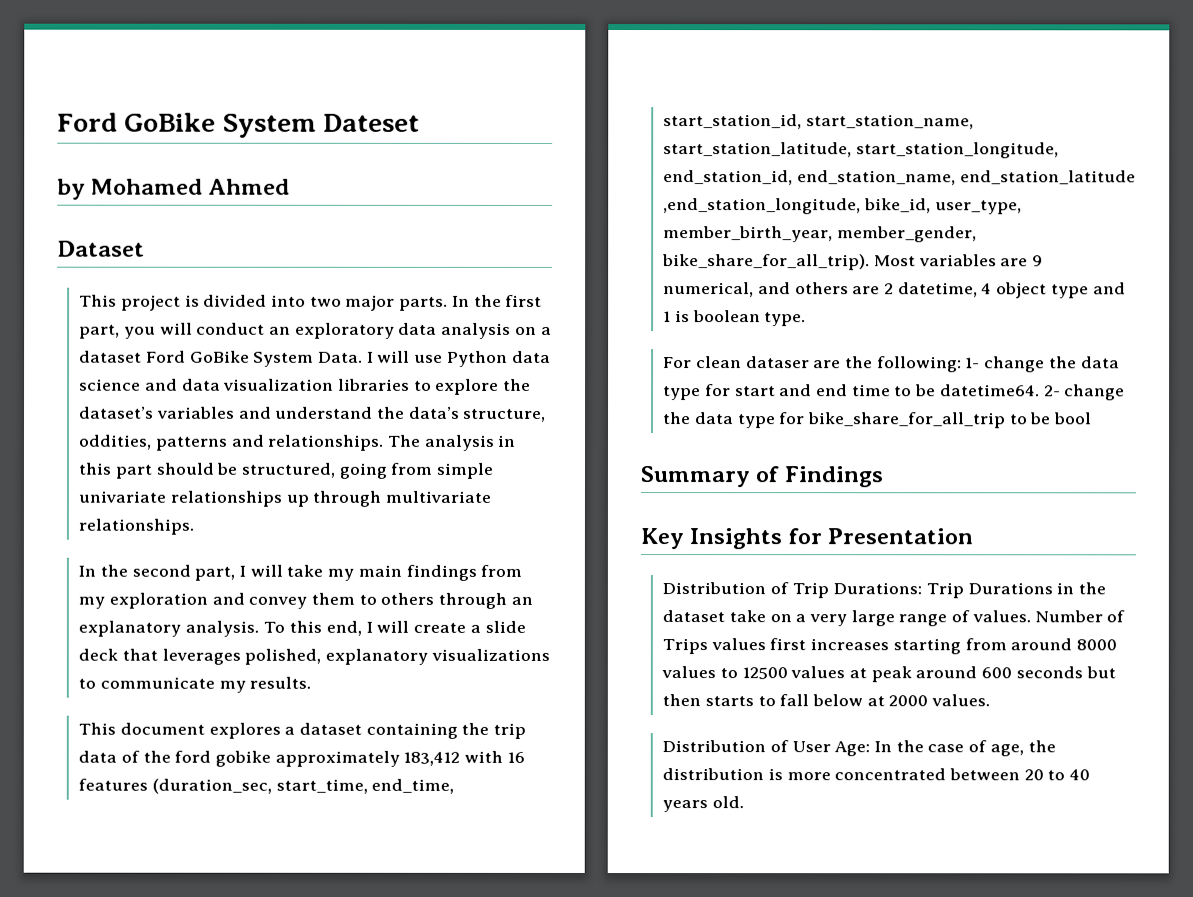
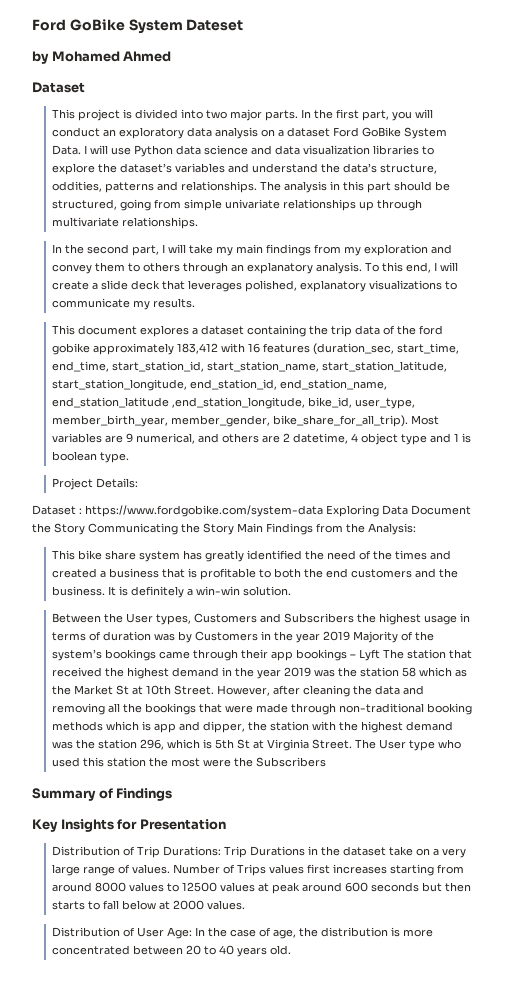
- For clean dataser are the following: 1- change the data type for start and end time to be datetime64. 2- change the data type for bike_share_for_all_trip to be bool
+ Project Details:
+ Dataset : https://www.fordgobike.com/system-data Exploring Data Document the Story Communicating the Story Main Findings from the Analysis:
+ This bike share system has greatly identified the need of the times and created a business that is profitable to both the end customers and the business. It is definitely a win-win solution.
+ Between the User types, Customers and Subscribers the highest usage in terms of duration was by Customers in the year 2019 Majority of the system’s bookings came through their app bookings – Lyft The station that received the highest demand in the year 2019 was the station 58 which as the Market St at 10th Street. However, after cleaning the data and removing all the bookings that were made through non-traditional booking methods which is app and dipper, the station with the highest demand was the station 296, which is 5th St at Virginia Street. The User type who used this station the most were the Subscribers

